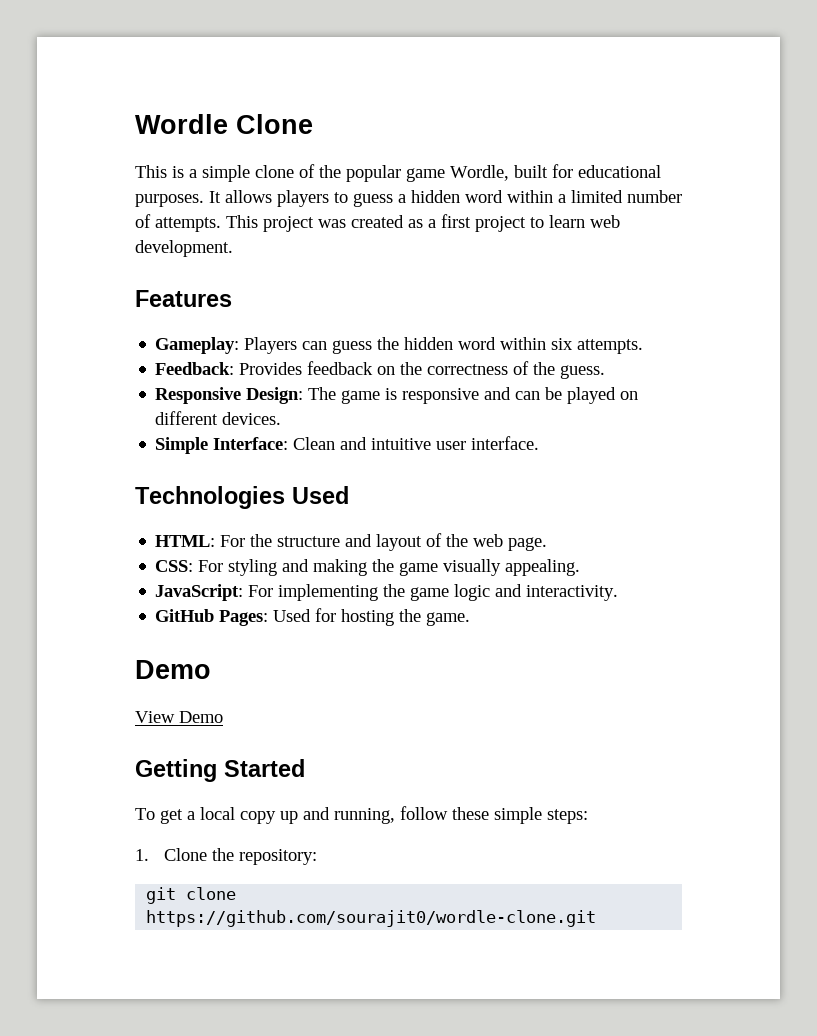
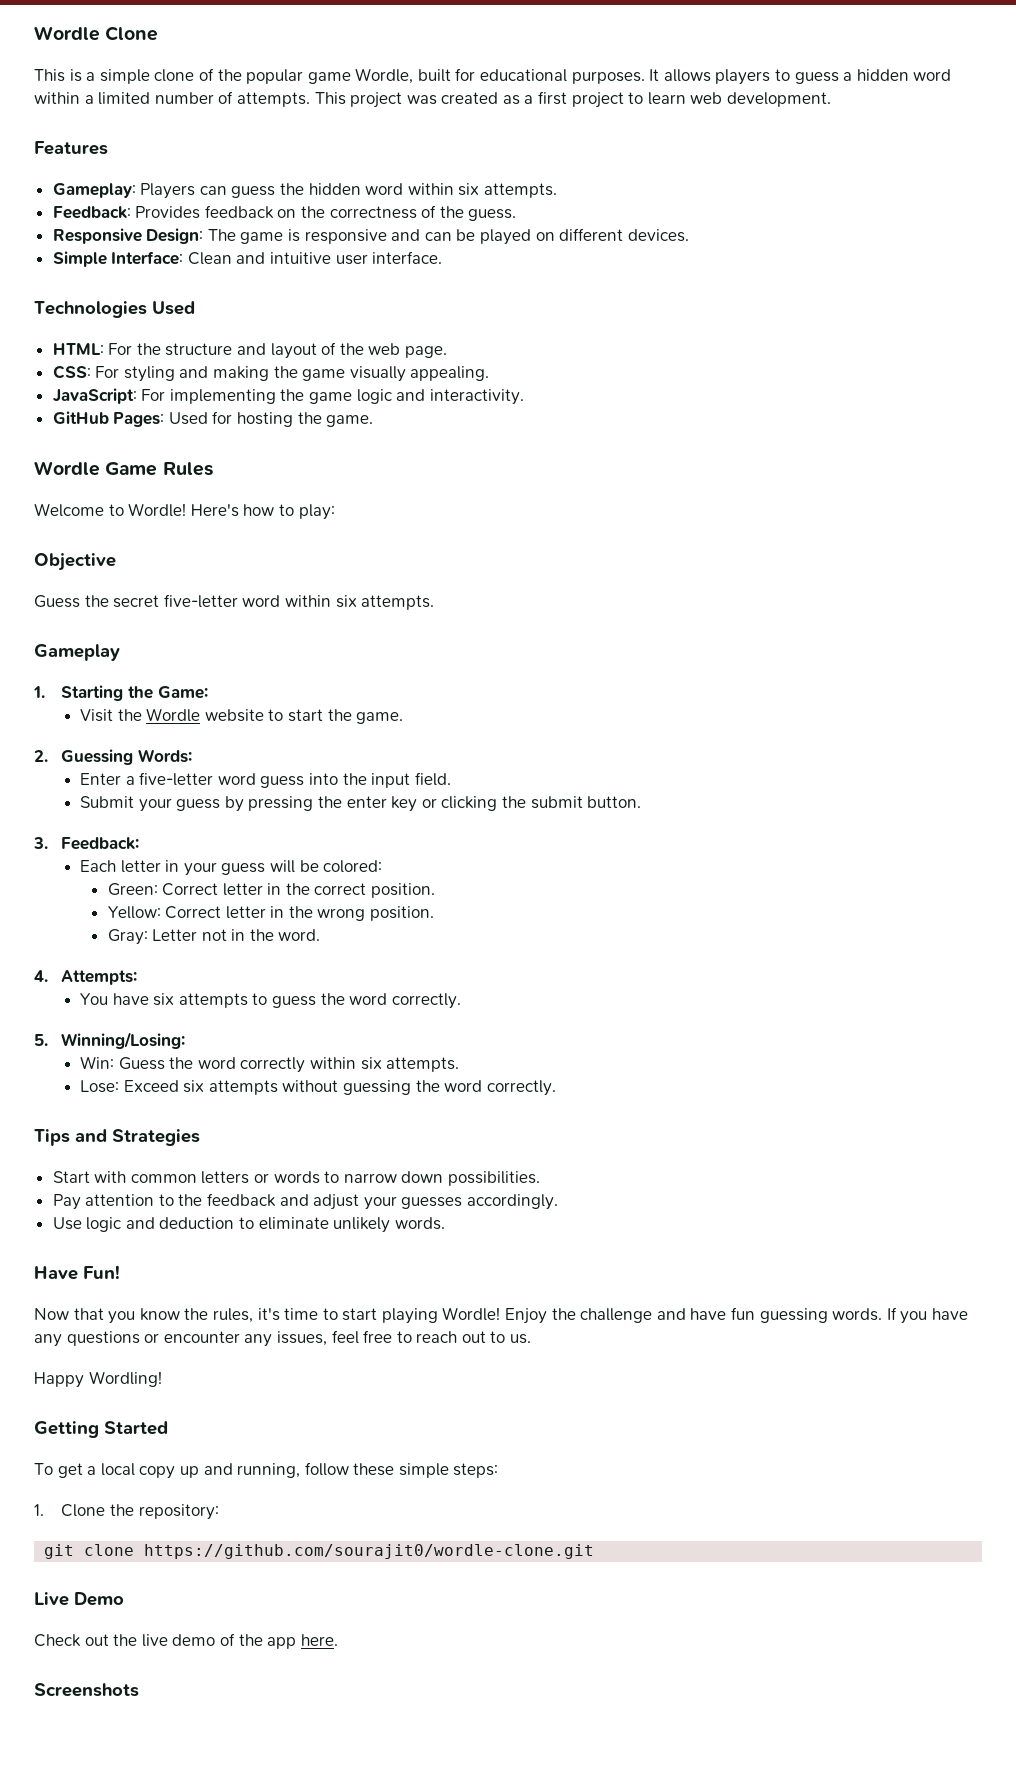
  GitHub Pages: Used for hosting the game.
- Demo
- View Demo
+ Wordle Game Rules
+ Welcome to Wordle! Here's how to play:
+ Objective
+ Guess the secret five-letter word within six attempts.
+ Gameplay
+ 1. Starting the Game:
+ Visit the Wordle website to start the game.
+ 2. Guessing Words:
+ Enter a five-letter word guess into the input field.
+ Submit your guess by pressing the enter key or clicking the submit button.
+ 3. Feedback:
+ Each letter in your guess will be colored:
+ Green: Correct letter in the correct position.
+ Yellow: Correct letter in the wrong position.
+ Gray: Letter not in the word.
+ 4. Attempts:
+ You have six attempts to guess the word correctly.
+ 5. Winning/Losing:
+ Win: Guess the word correctly within six attempts.
+ Lose: Exceed six attempts without guessing the word correctly.
+ Tips and Strategies
+ Start with common letters or words to narrow down possibilities.
+ Pay attention to the feedback and adjust your guesses accordingly.
+ Use logic and deduction to eliminate unlikely words.
+ Have Fun!
+ Now that you know the rules, it's time to start playing Wordle! Enjoy the challenge and have fun guessing words. If you have any questions or encounter any issues, feel free to reach out to us.
+ Happy Wordling!
+ Live Demo
+ Check out the live demo of the app here.
+ Screenshots

